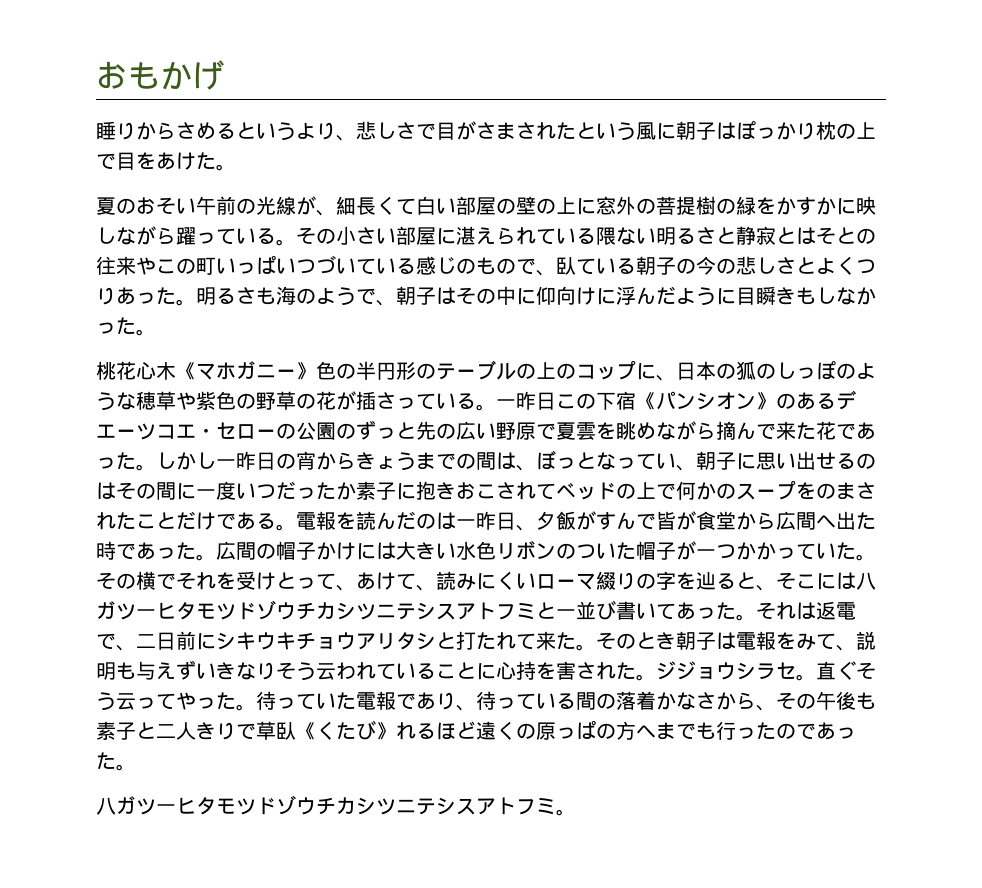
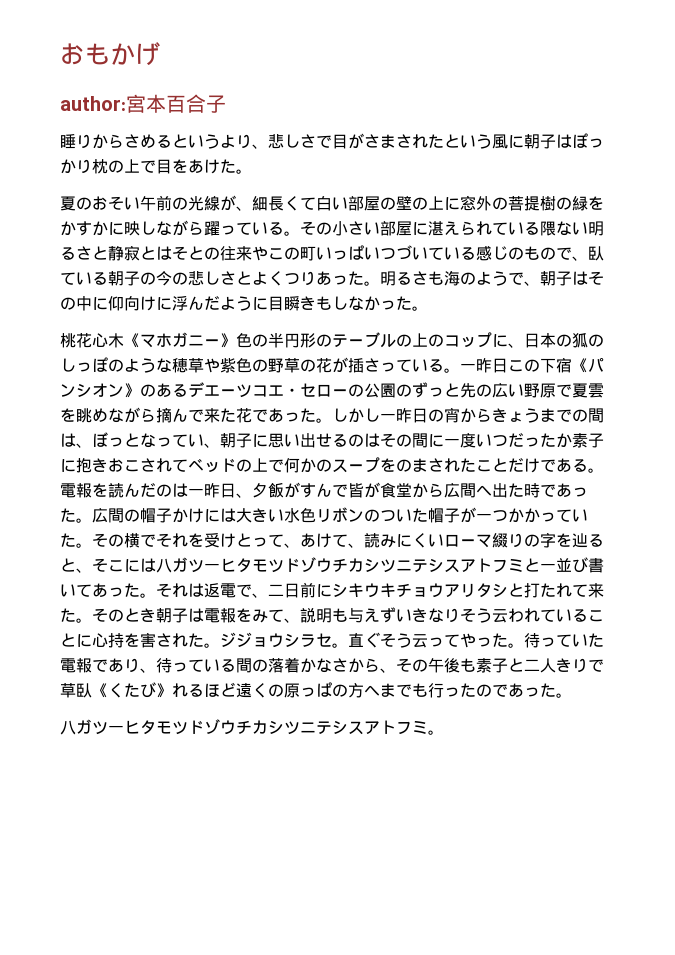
+ author:宮本百合子

